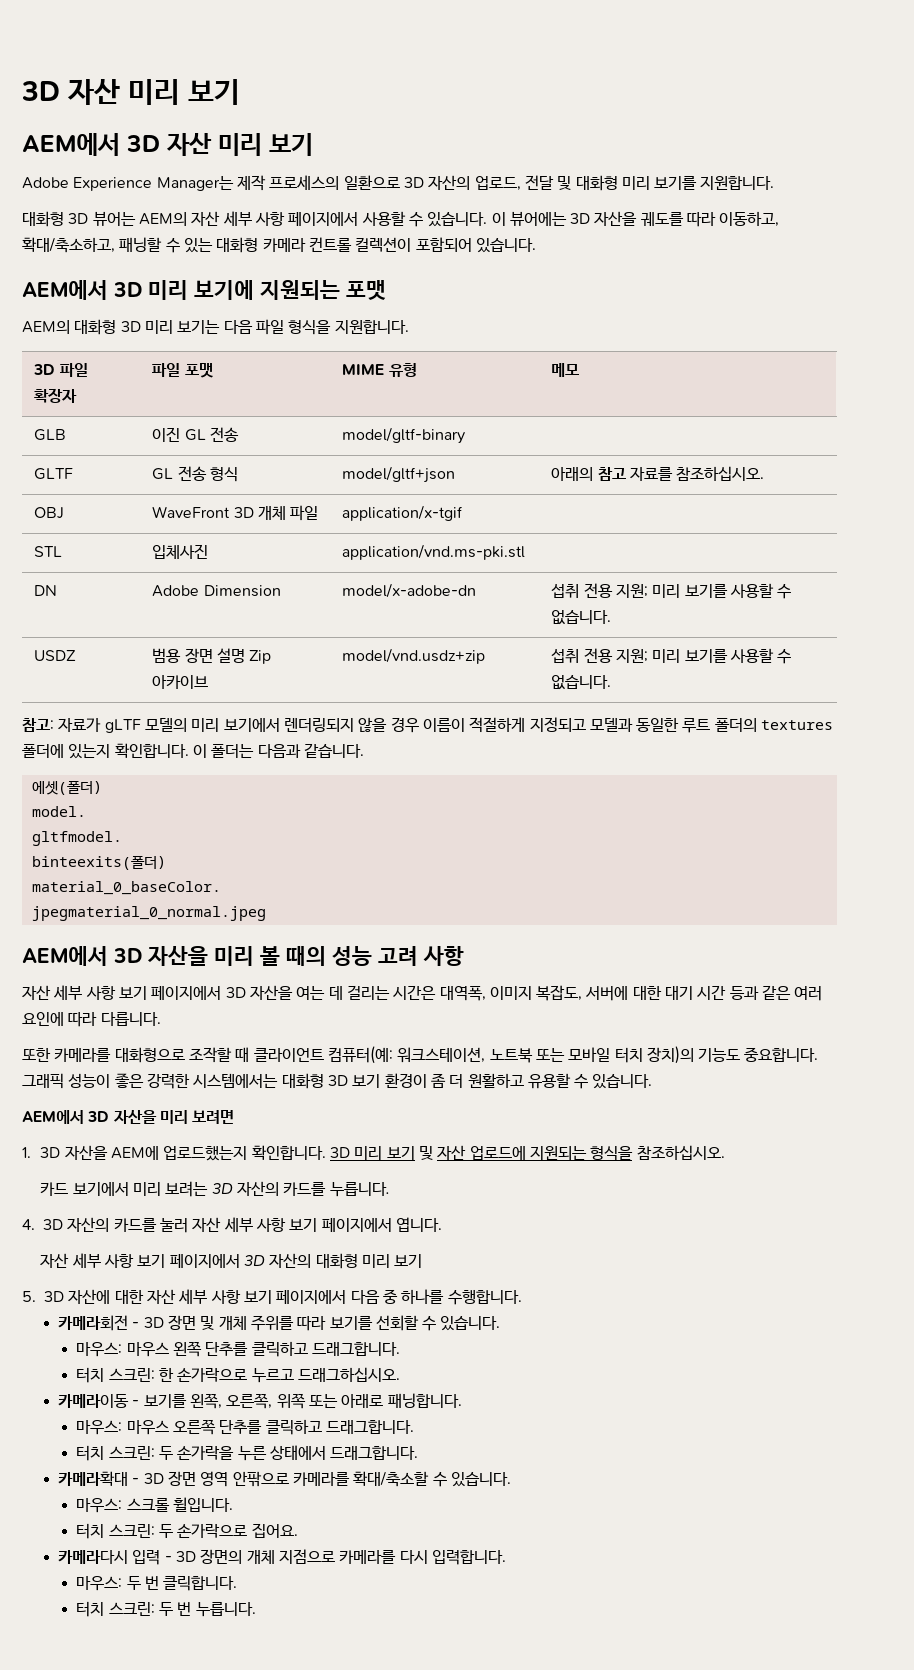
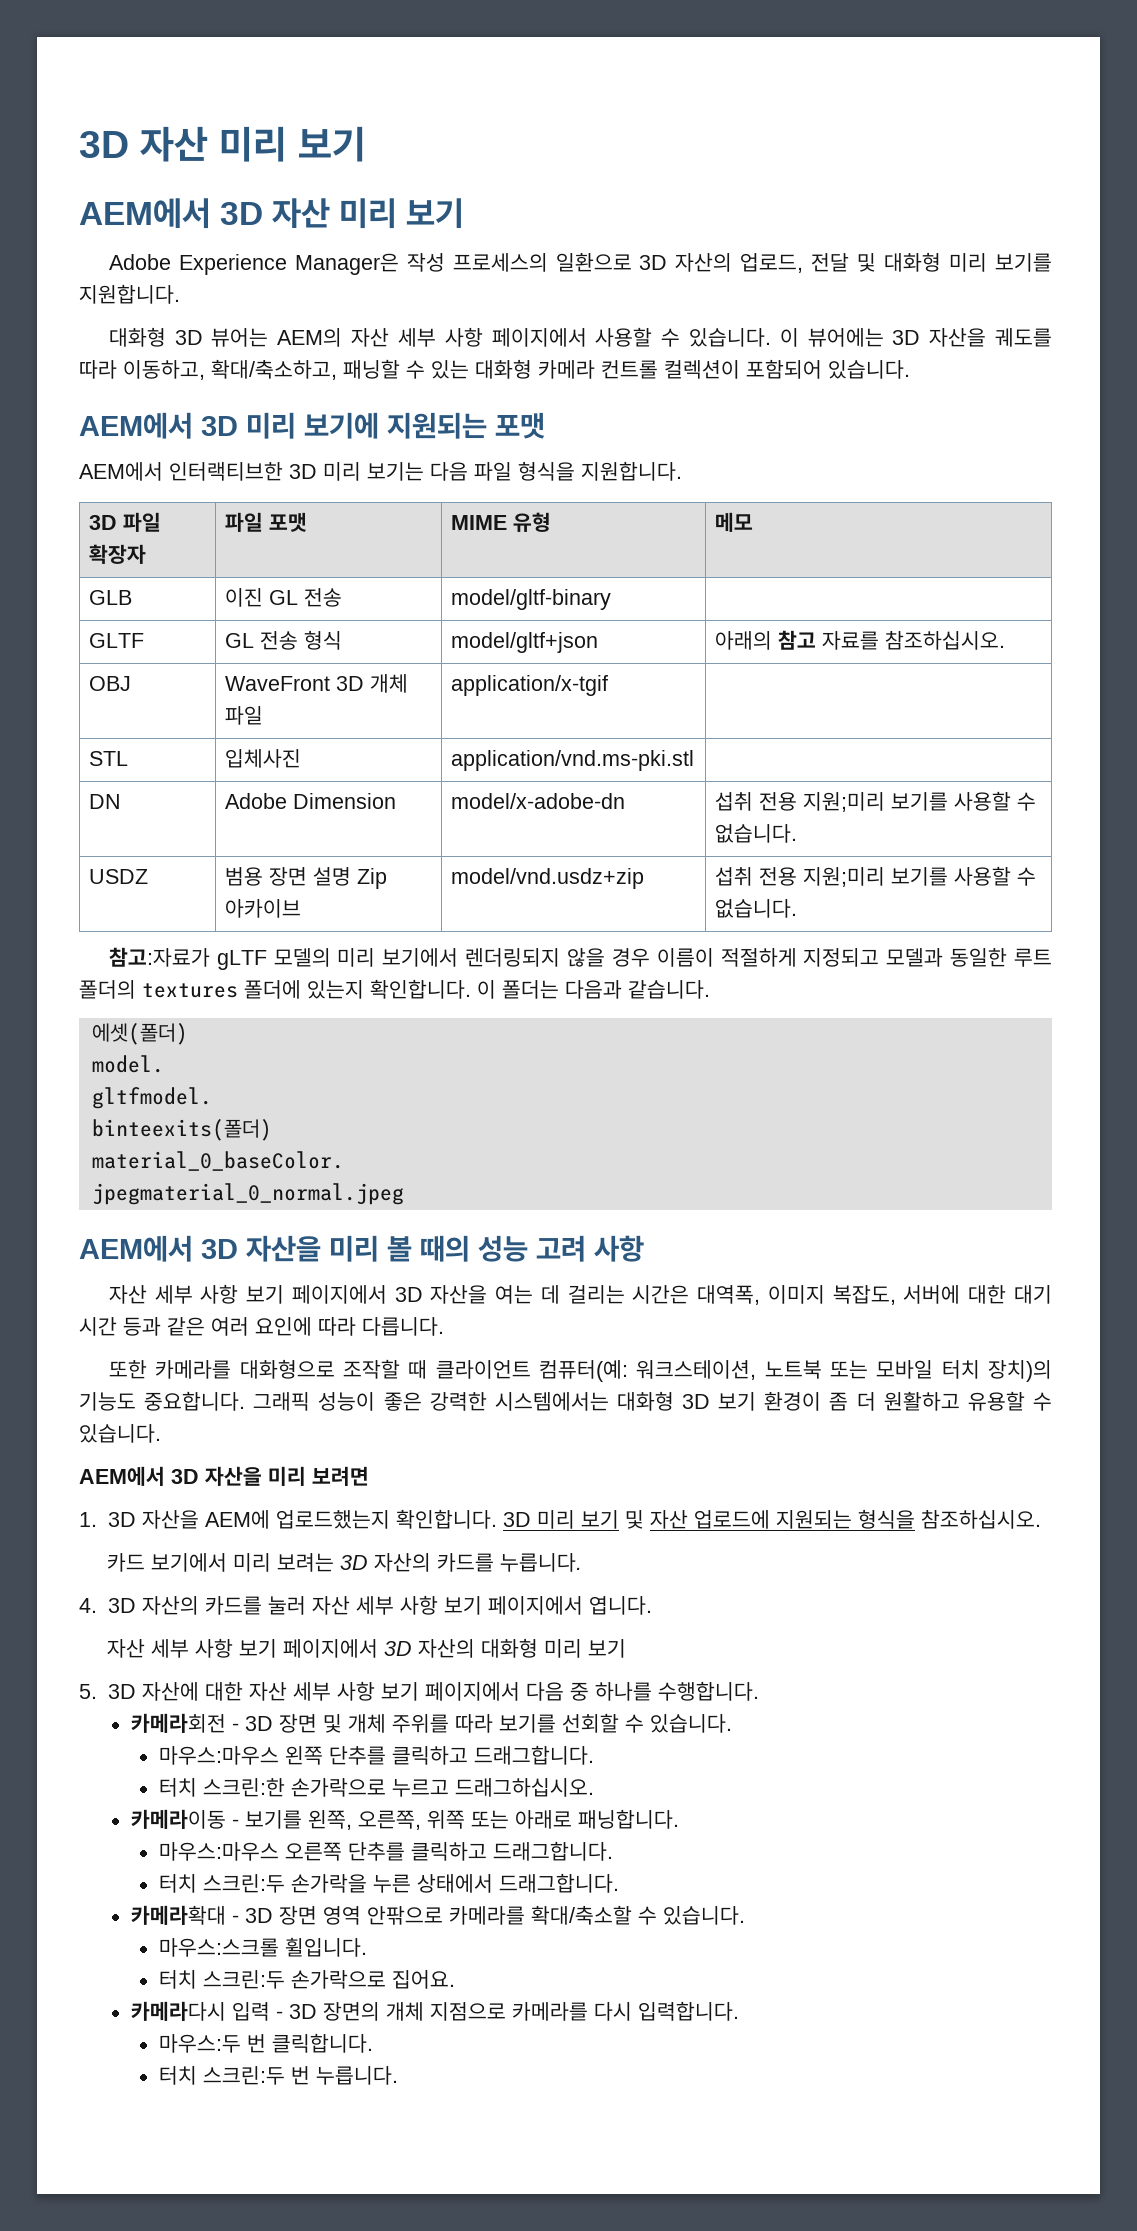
- Adobe Experience Manager는 제작 프로세스의 일환으로 3D 자산의 업로드, 전달 및 대화형 미리 보기를 지원합니다.
+ Adobe Experience Manager은 작성 프로세스의 일환으로 3D 자산의 업로드, 전달 및 대화형 미리 보기를 지원합니다.
- AEM의 대화형 3D 미리 보기는 다음 파일 형식을 지원합니다.
+ AEM에서 인터랙티브한 3D 미리 보기는 다음 파일 형식을 지원합니다.
- DN | Adobe Dimension | model/x-adobe-dn | 섭취 전용 지원; 미리 보기를 사용할 수 없습니다.
+ DN | Adobe Dimension | model/x-adobe-dn | 섭취 전용 지원;미리 보기를 사용할 수 없습니다.
- USDZ | 범용 장면 설명 Zip 아카이브 | model/vnd.usdz+zip | 섭취 전용 지원; 미리 보기를 사용할 수 없습니다.
- 참고: 자료가 gLTF 모델의 미리 보기에서 렌더링되지 않을 경우 이름이 적절하게 지정되고 모델과 동일한 루트 폴더의 textures 폴더에 있는지 확인합니다.
+ USDZ | 범용 장면 설명 Zip 아카이브 | model/vnd.usdz+zip | 섭취 전용 지원;미리 보기를 사용할 수 없습니다.
+ 참고:자료가 gLTF 모델의 미리 보기에서 렌더링되지 않을 경우 이름이 적절하게 지정되고 모델과 동일한 루트 폴더의 textures 폴더에 있는지 확인합니다.
- 마우스: 마우스 왼쪽 단추를 클릭하고 드래그합니다.
+ 마우스:마우스 왼쪽 단추를 클릭하고 드래그합니다.
- 터치 스크린: 한 손가락으로 누르고 드래그하십시오.
+ 터치 스크린:한 손가락으로 누르고 드래그하십시오.
- 마우스: 마우스 오른쪽 단추를 클릭하고 드래그합니다.
+ 마우스:마우스 오른쪽 단추를 클릭하고 드래그합니다.
- 터치 스크린: 두 손가락을 누른 상태에서 드래그합니다.
+ 터치 스크린:두 손가락을 누른 상태에서 드래그합니다.
- 마우스: 스크롤 휠입니다.
+ 마우스:스크롤 휠입니다.
- 터치 스크린: 두 손가락으로 집어요.
+ 터치 스크린:두 손가락으로 집어요.
- 마우스: 두 번 클릭합니다.
+ 마우스:두 번 클릭합니다.
- 터치 스크린: 두 번 누릅니다.
+ 터치 스크린:두 번 누릅니다.

